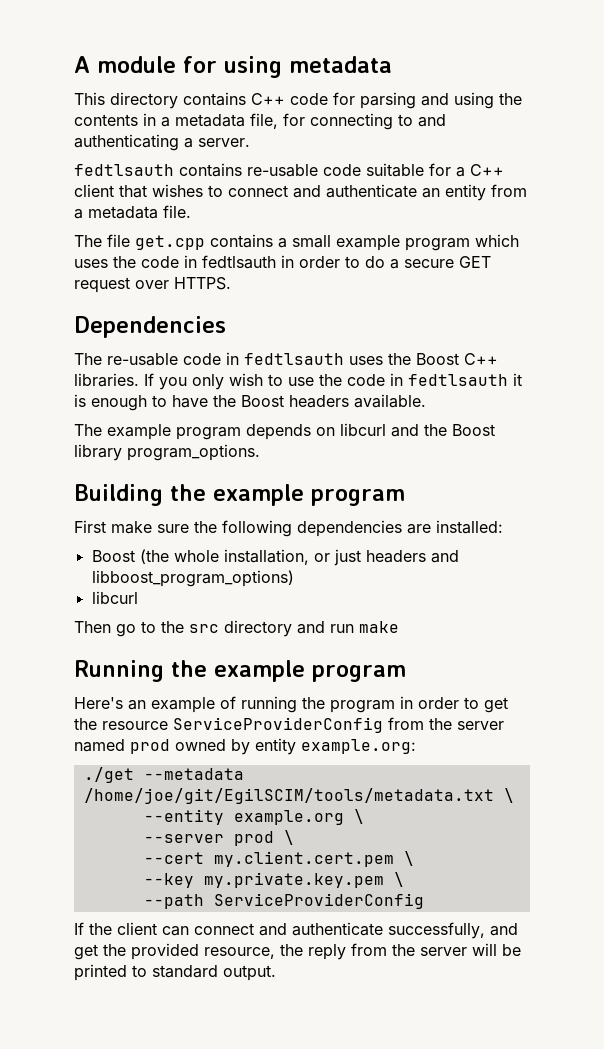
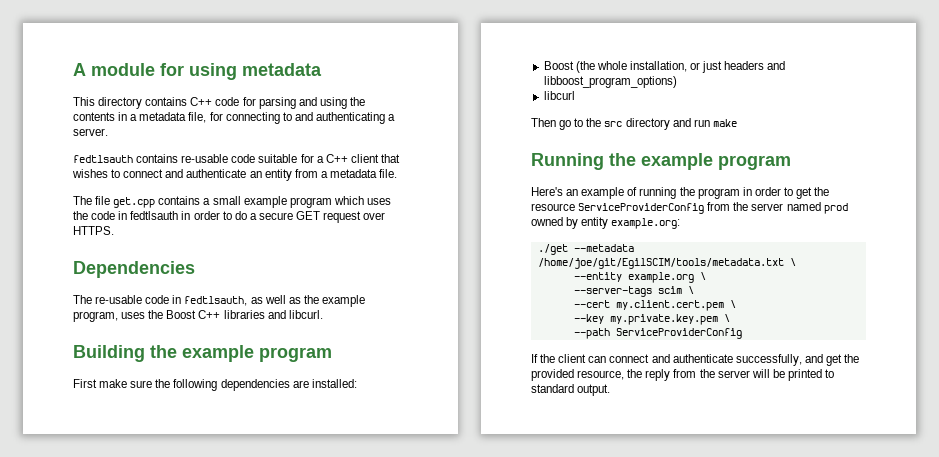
- The re-usable code in fedtlsauth uses the Boost C++ libraries. If you only wish to use the code in fedtlsauth it is enough to have the Boost headers available.
- The example program depends on libcurl and the Boost library program_options.
+ The re-usable code in fedtlsauth, as well as the example program, uses the Boost C++ libraries and libcurl.
- --server prod \
+ --server-tags scim \

